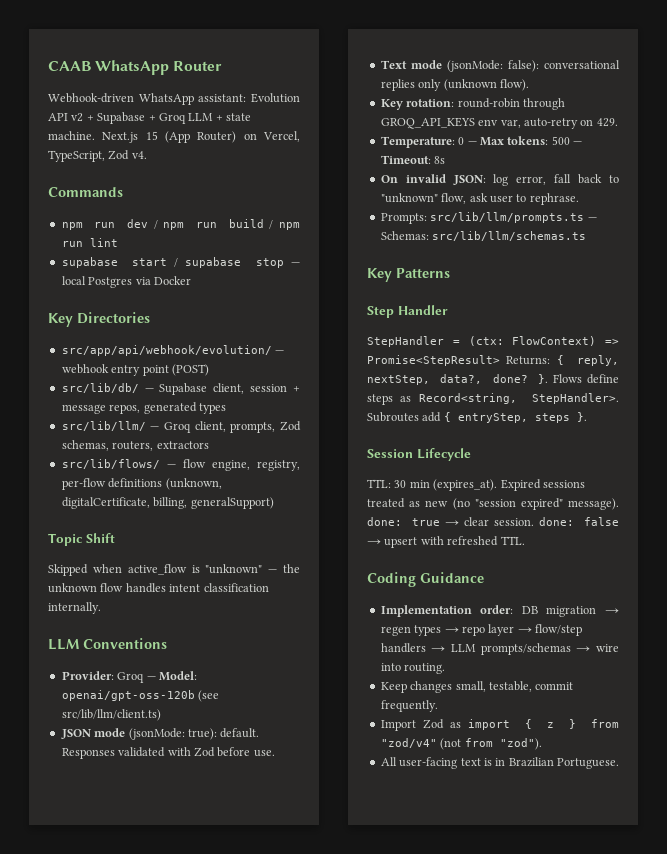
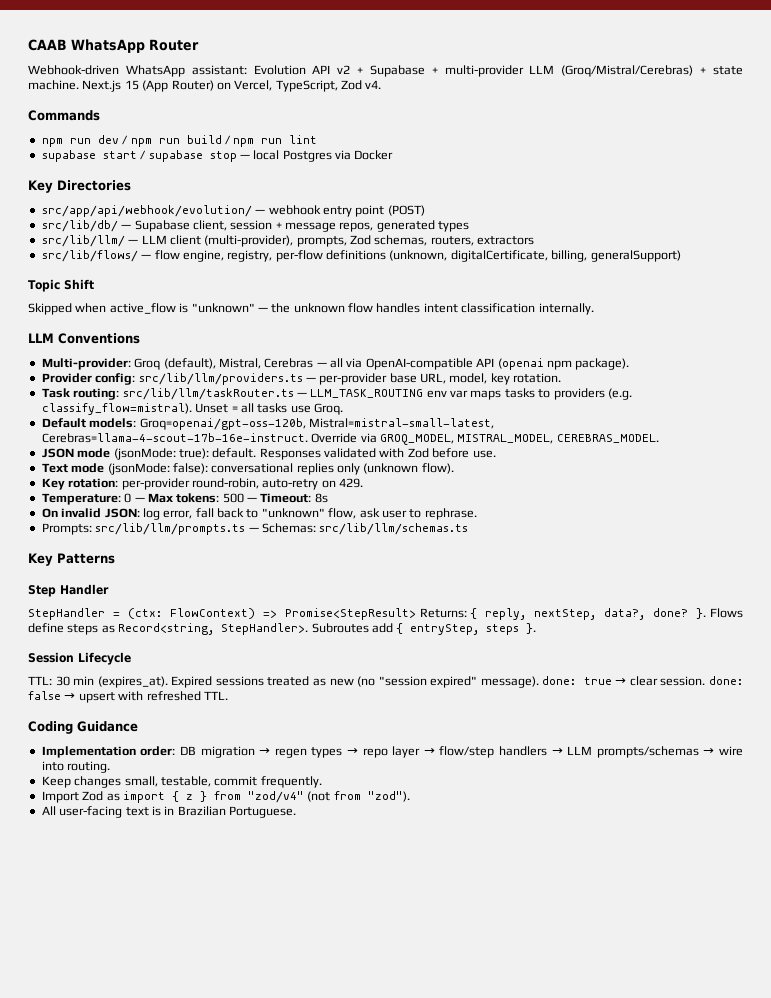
- Webhook-driven WhatsApp assistant: Evolution API v2 + Supabase + Groq LLM + state machine.
+ Webhook-driven WhatsApp assistant: Evolution API v2 + Supabase + multi-provider LLM (Groq/Mistral/Cerebras) + state machine.
- src/lib/llm/ — Groq client, prompts, Zod schemas, routers, extractors
+ src/lib/llm/ — LLM client (multi-provider), prompts, Zod schemas, routers, extractors
- Provider: Groq — Model: openai/gpt-oss-120b (see src/lib/llm/client.ts)
+ Multi-provider: Groq (default), Mistral, Cerebras — all via OpenAI-compatible API (openai npm package).
+ Provider config: src/lib/llm/providers.ts — per-provider base URL, model, key rotation.
+ Task routing: src/lib/llm/taskRouter.ts — LLM_TASK_ROUTING env var maps tasks to providers (e.g. classify_flow=mistral). Unset = all tasks use Groq.
+ Default models: Groq=openai/gpt-oss-120b, Mistral=mistral-small-latest, Cerebras=llama-4-scout-17b-16e-instruct. Override via GROQ_MODEL, MISTRAL_MODEL, CEREBRAS_MODEL.
- Key rotation: round-robin through GROQ_API_KEYS env var, auto-retry on 429.
+ Key rotation: per-provider round-robin, auto-retry on 429.

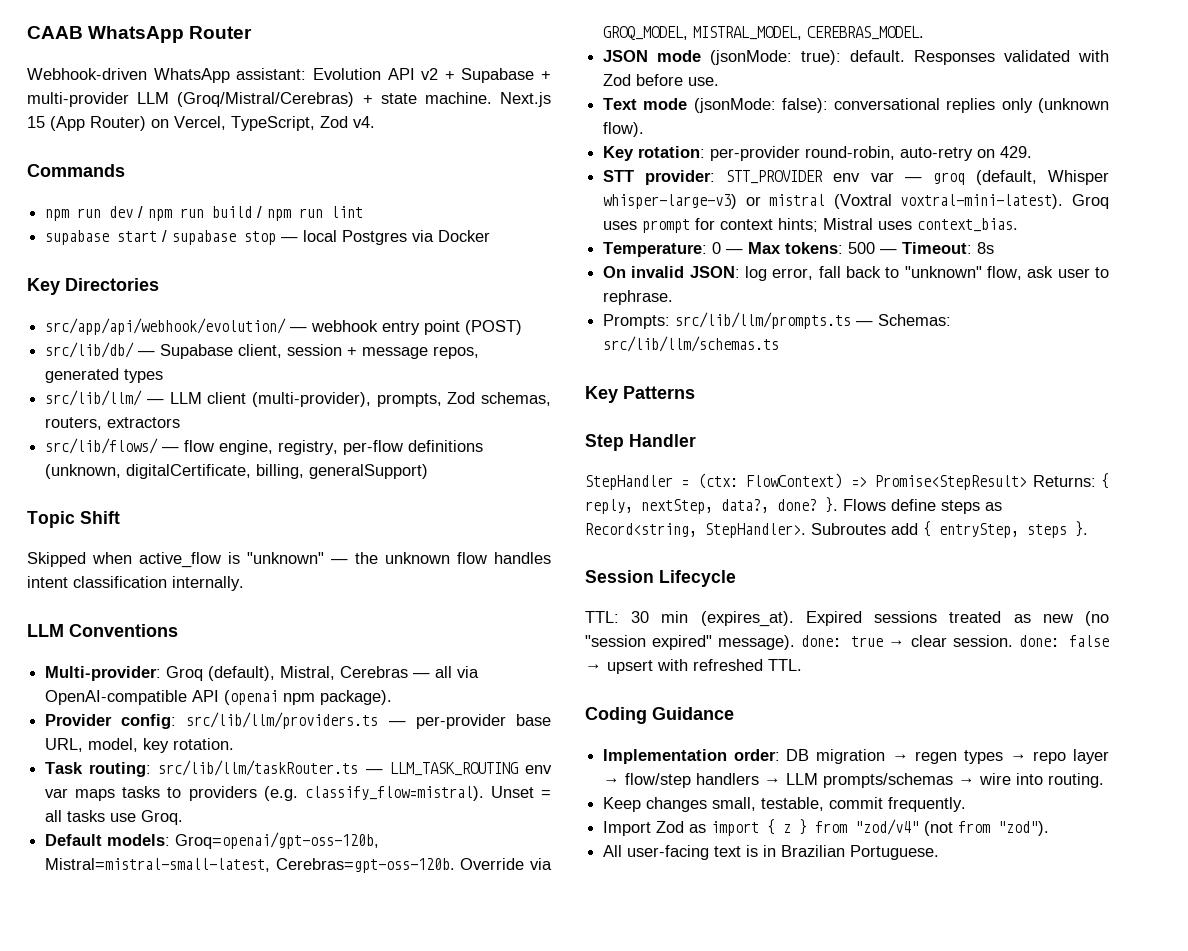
- Default models: Groq=openai/gpt-oss-120b, Mistral=mistral-small-latest, Cerebras=llama-4-scout-17b-16e-instruct.
+ Default models: Groq=openai/gpt-oss-120b, Mistral=mistral-small-latest, Cerebras=gpt-oss-120b.
+ STT provider: STT_PROVIDER env var — groq (default, Whisper whisper-large-v3) or mistral (Voxtral voxtral-mini-latest). Groq uses prompt for context hints; Mistral uses context_bias.

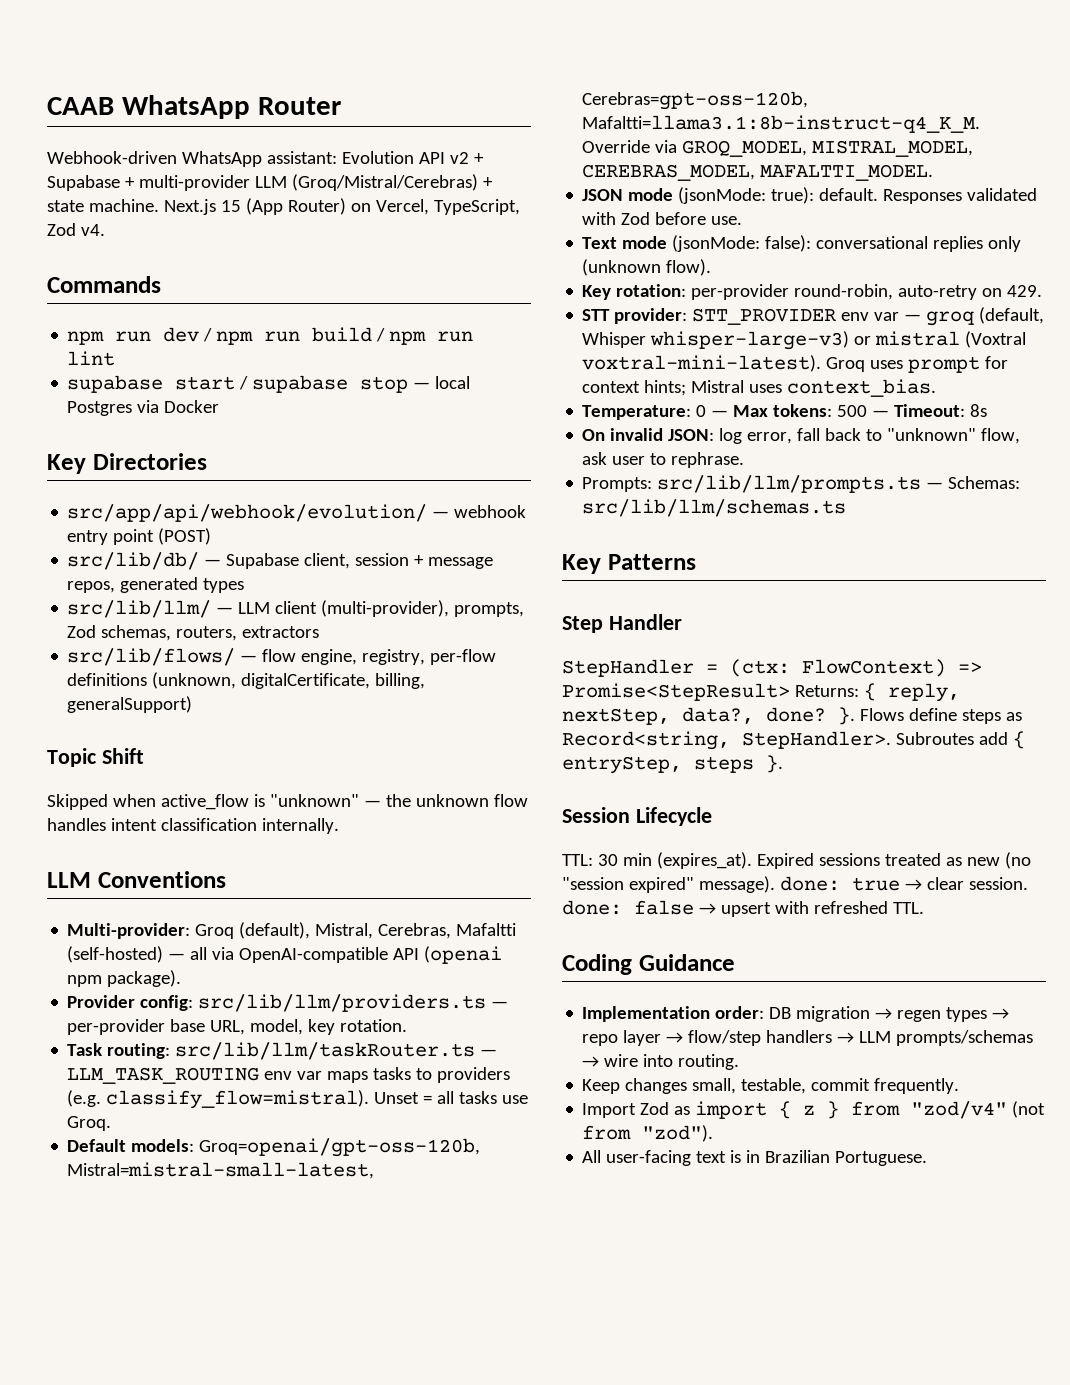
- Multi-provider: Groq (default), Mistral, Cerebras — all via OpenAI-compatible API (openai npm package).
+ Multi-provider: Groq (default), Mistral, Cerebras, Mafaltti (self-hosted) — all via OpenAI-compatible API (openai npm package).
- Default models: Groq=openai/gpt-oss-120b, Mistral=mistral-small-latest, Cerebras=gpt-oss-120b. Override via GROQ_MODEL, MISTRAL_MODEL, CEREBRAS_MODEL.
+ Default models: Groq=openai/gpt-oss-120b, Mistral=mistral-small-latest, Cerebras=gpt-oss-120b, Mafaltti=llama3.1:8b-instruct-q4_K_M. Override via GROQ_MODEL, MISTRAL_MODEL, CEREBRAS_MODEL, MAFALTTI_MODEL.

